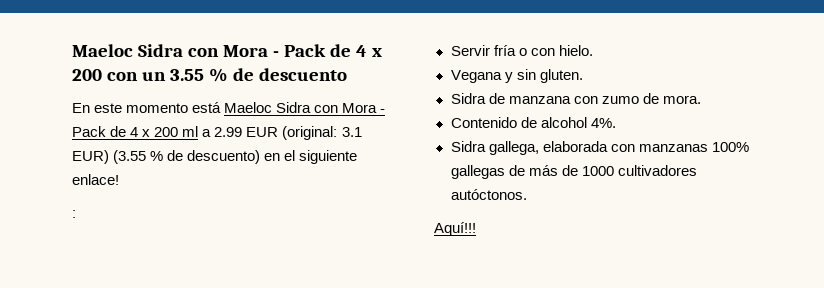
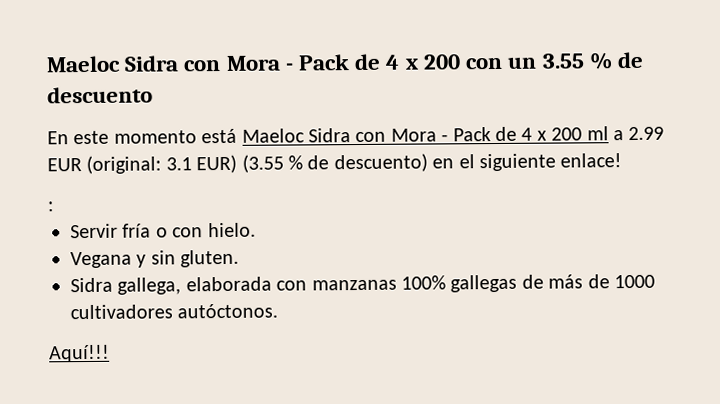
- Sidra de manzana con zumo de mora.
- Contenido de alcohol 4%.

